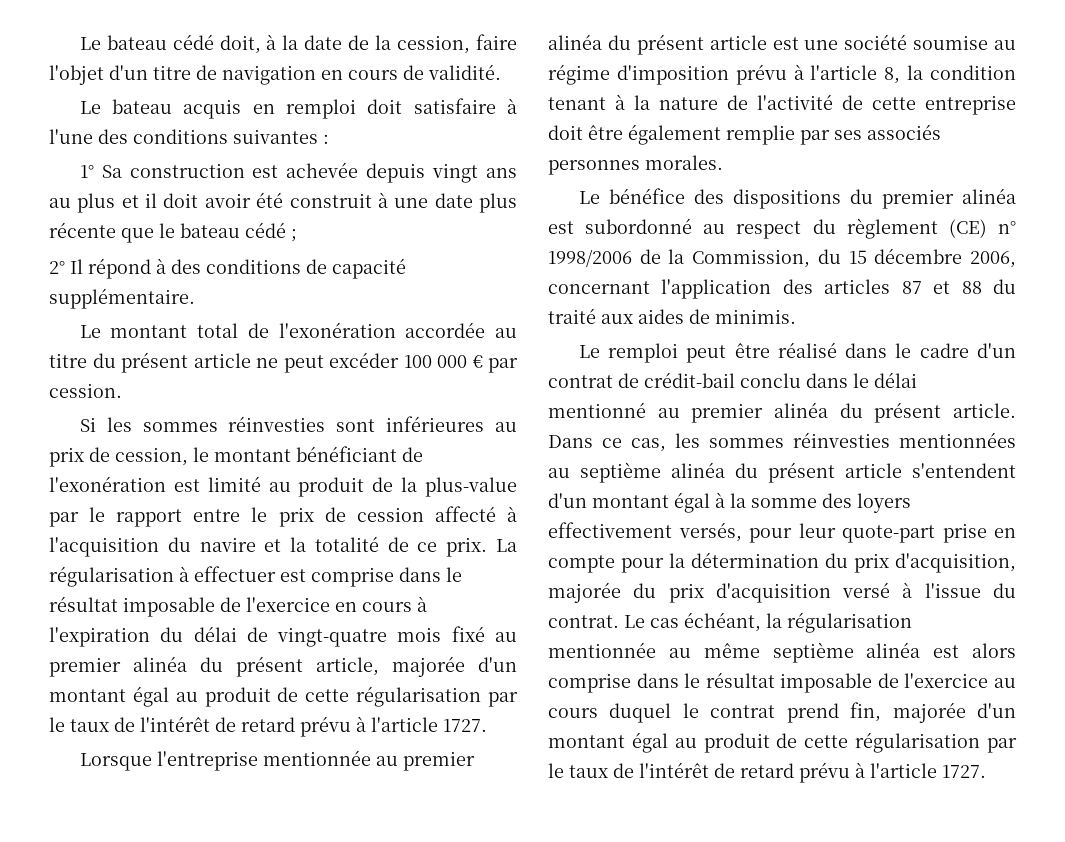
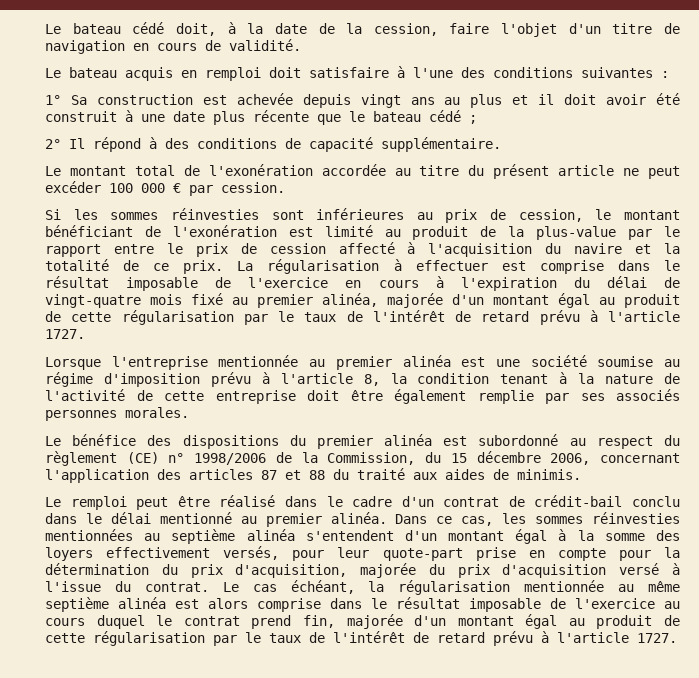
- La régularisation à effectuer est comprise dans le résultat imposable de l'exercice en cours à l'expiration du délai de vingt-quatre mois fixé au premier alinéa du présent article, majorée d'un montant égal au produit de cette régularisation par le taux de l'intérêt de retard prévu à l'article 1727.
+ La régularisation à effectuer est comprise dans le résultat imposable de l'exercice en cours à l'expiration du délai de vingt-quatre mois fixé au premier alinéa, majorée d'un montant égal au produit de cette régularisation par le taux de l'intérêt de retard prévu à l'article 1727.
- Lorsque l'entreprise mentionnée au premier alinéa du présent article est une société soumise au régime d'imposition prévu à l'article 8, la condition tenant à la nature de l'activité de cette entreprise doit être également remplie par ses associés personnes morales.
+ Lorsque l'entreprise mentionnée au premier alinéa est une société soumise au régime d'imposition prévu à l'article 8, la condition tenant à la nature de l'activité de cette entreprise doit être également remplie par ses associés personnes morales.
- Le remploi peut être réalisé dans le cadre d'un contrat de crédit-bail conclu dans le délai mentionné au premier alinéa du présent article.
+ Le remploi peut être réalisé dans le cadre d'un contrat de crédit-bail conclu dans le délai mentionné au premier alinéa.
- Dans ce cas, les sommes réinvesties mentionnées au septième alinéa du présent article s'entendent d'un montant égal à la somme des loyers effectivement versés, pour leur quote-part prise en compte pour la détermination du prix d'acquisition, majorée du prix d'acquisition versé à l'issue du contrat.
+ Dans ce cas, les sommes réinvesties mentionnées au septième alinéa s'entendent d'un montant égal à la somme des loyers effectivement versés, pour leur quote-part prise en compte pour la détermination du prix d'acquisition, majorée du prix d'acquisition versé à l'issue du contrat.

